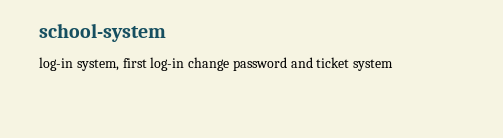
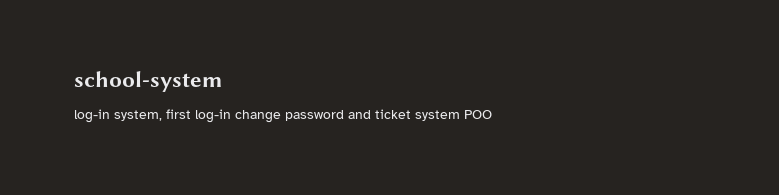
- log-in system, first log-in change password and ticket system
+ log-in system, first log-in change password and ticket system POO

